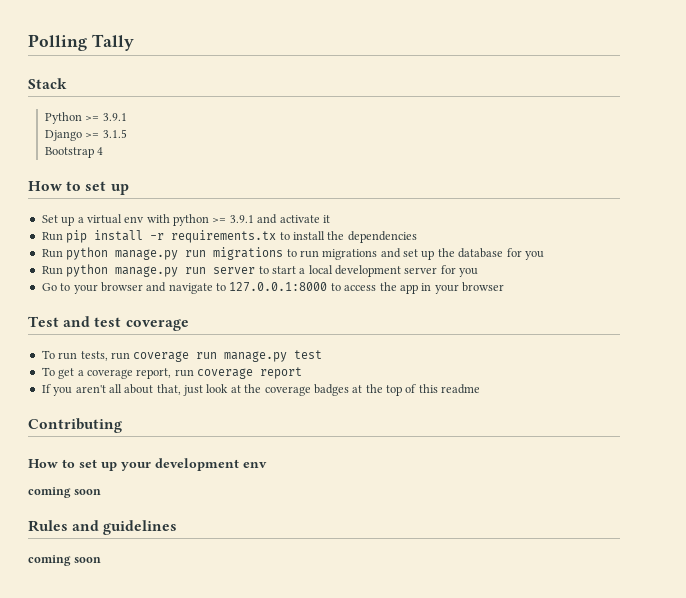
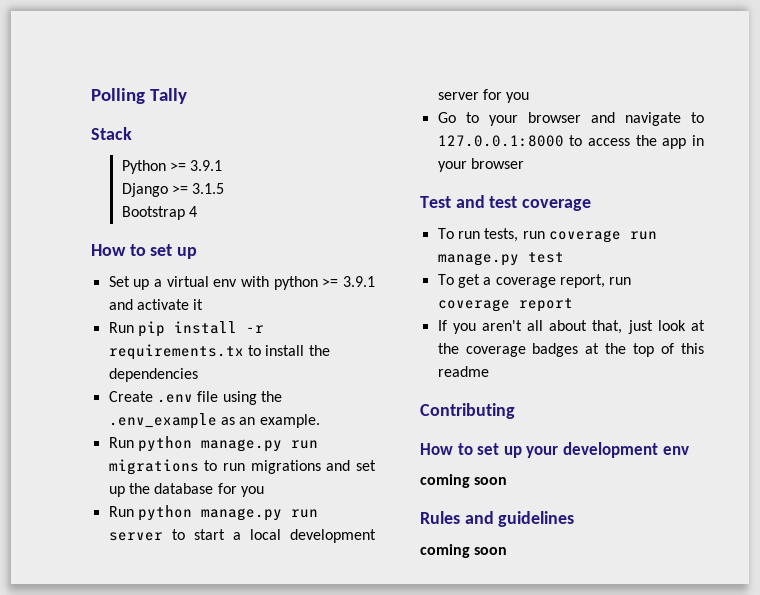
+ Create .env file using the .env_example as an example.

